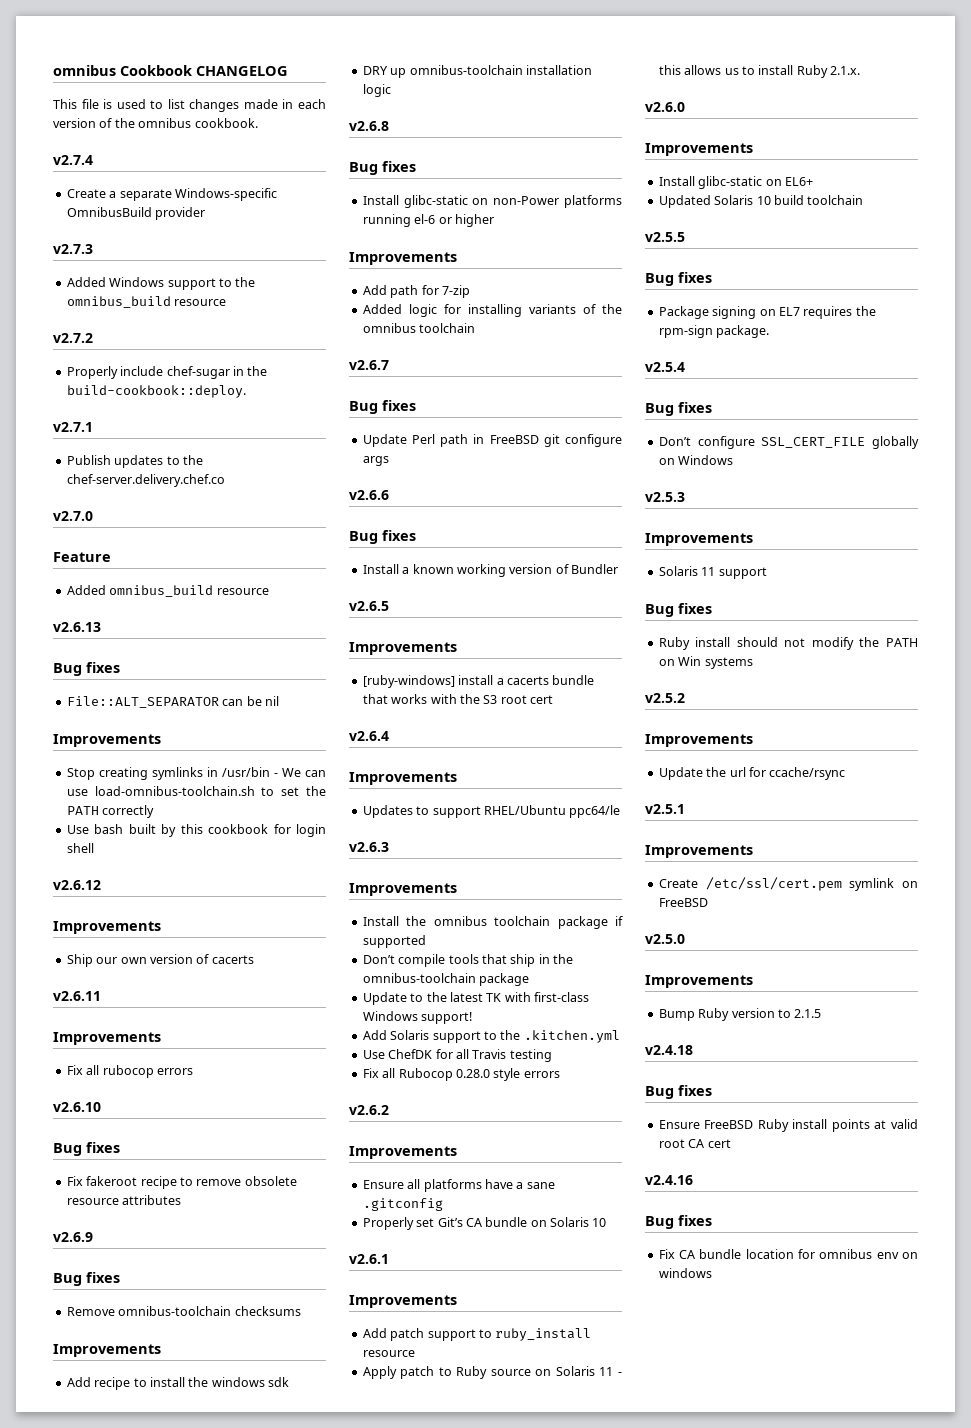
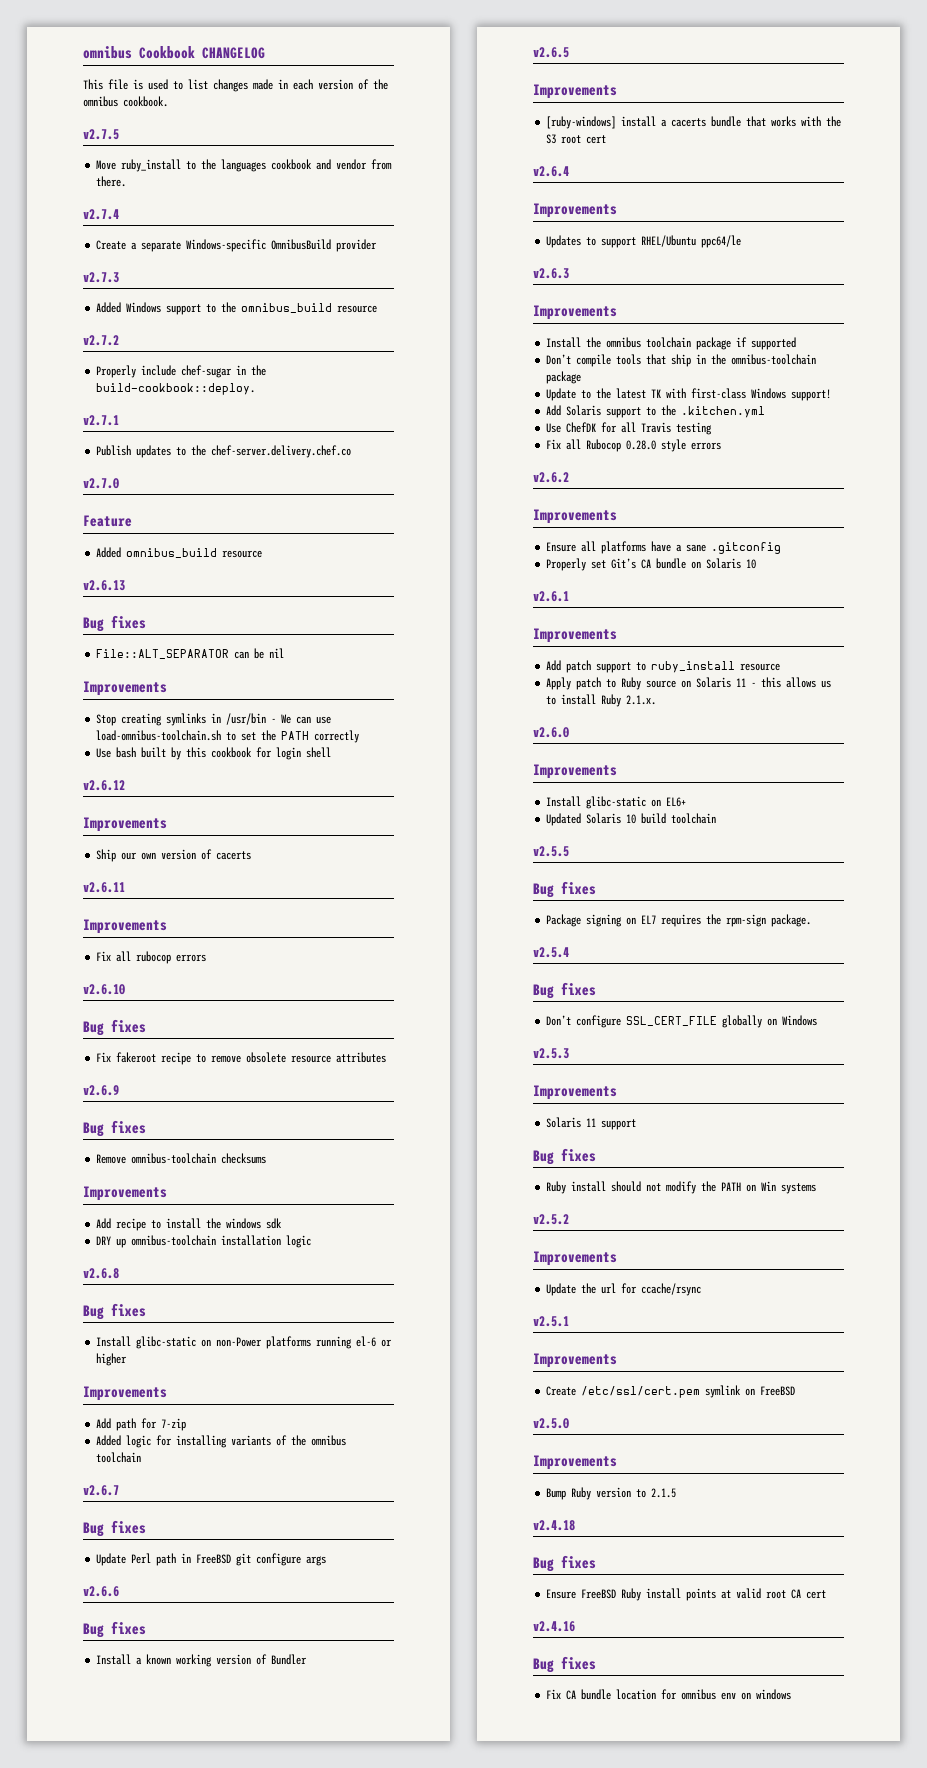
+ v2.7.5
+ Move ruby_install to the languages cookbook and vendor from there.

